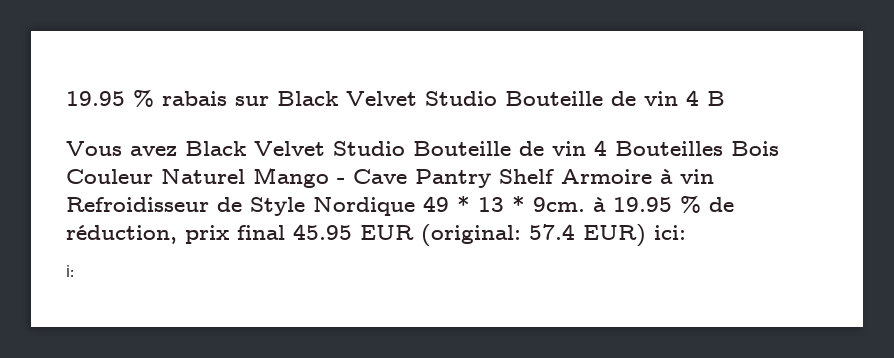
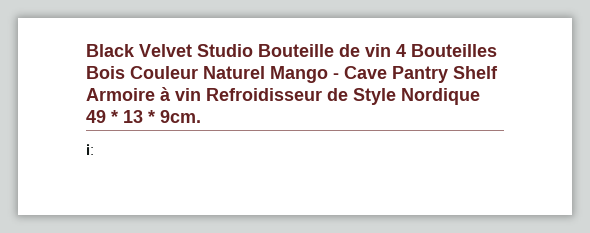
- 19.95 % rabais sur Black Velvet Studio Bouteille de vin 4 B
- Vous avez Black Velvet Studio Bouteille de vin 4 Bouteilles Bois Couleur Naturel Mango - Cave Pantry Shelf Armoire à vin Refroidisseur de Style Nordique 49 * 13 * 9cm. à 19.95 % de réduction, prix final 45.95 EUR (original: 57.4 EUR) ici:
+ Black Velvet Studio Bouteille de vin 4 Bouteilles Bois Couleur Naturel Mango - Cave Pantry Shelf Armoire à vin Refroidisseur de Style Nordique 49 * 13 * 9cm.

